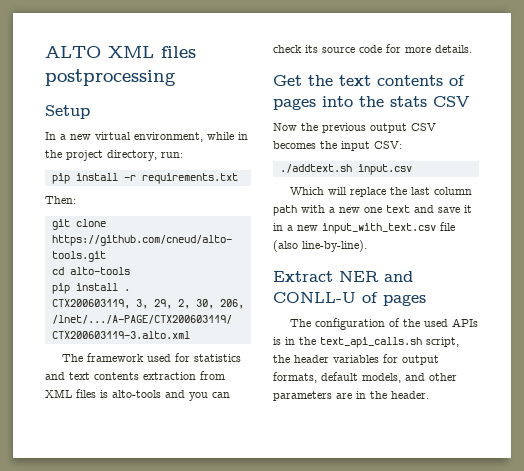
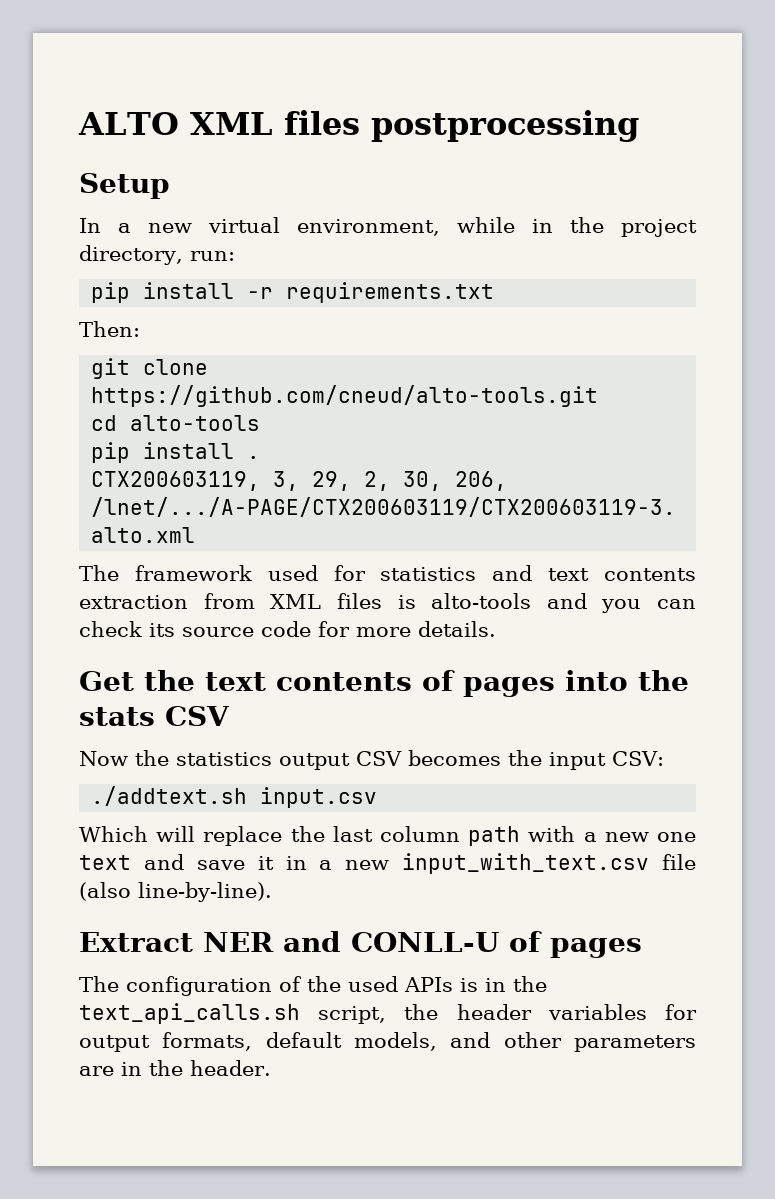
- Now the previous output CSV becomes the input CSV:
+ Now the statistics output CSV becomes the input CSV:

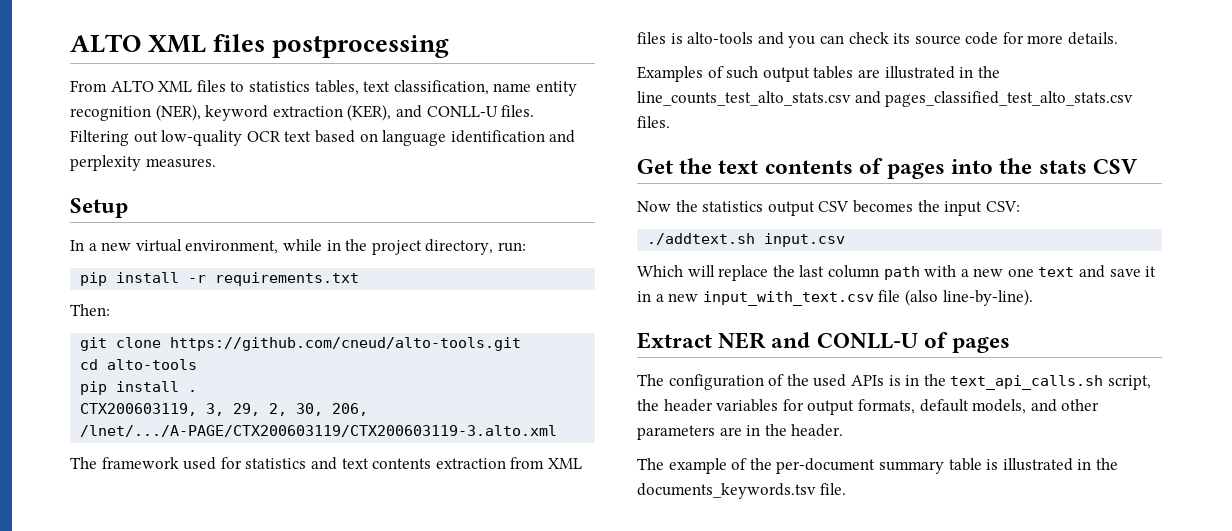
+ From ALTO XML files to statistics tables, text classification, name entity recognition (NER), keyword extraction (KER), and CONLL-U files. Filtering out low-quality OCR text based on language identification and perplexity measures.
+ Examples of such output tables are illustrated in the line_counts_test_alto_stats.csv and pages_classified_test_alto_stats.csv files.
+ The example of the per-document summary table is illustrated in the documents_keywords.tsv file.

